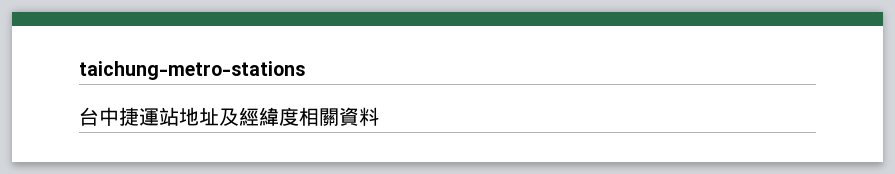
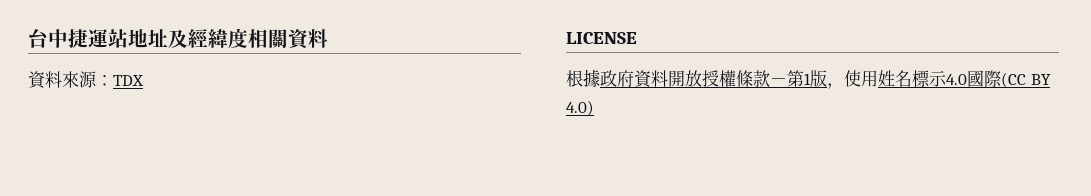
- taichung-metro-stations
+ 資料來源：TDX
+ LICENSE
+ 根據政府資料開放授權條款－第1版，使用姓名標示4.0國際(CC BY 4.0)

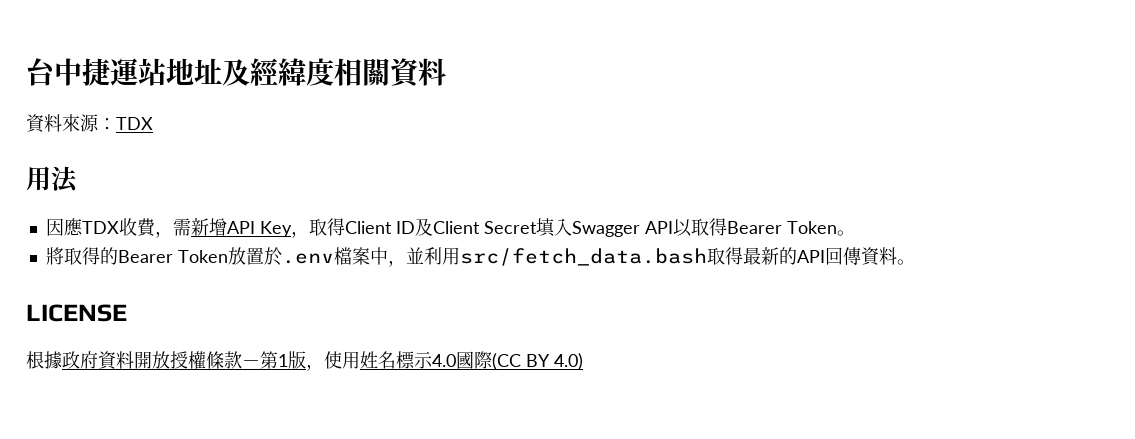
+ 用法
+ 因應TDX收費，需新增API Key，取得Client ID及Client Secret填入Swagger API以取得Bearer Token。
+ 將取得的Bearer Token放置於.env檔案中，並利用src/fetch_data.bash取得最新的API回傳資料。

